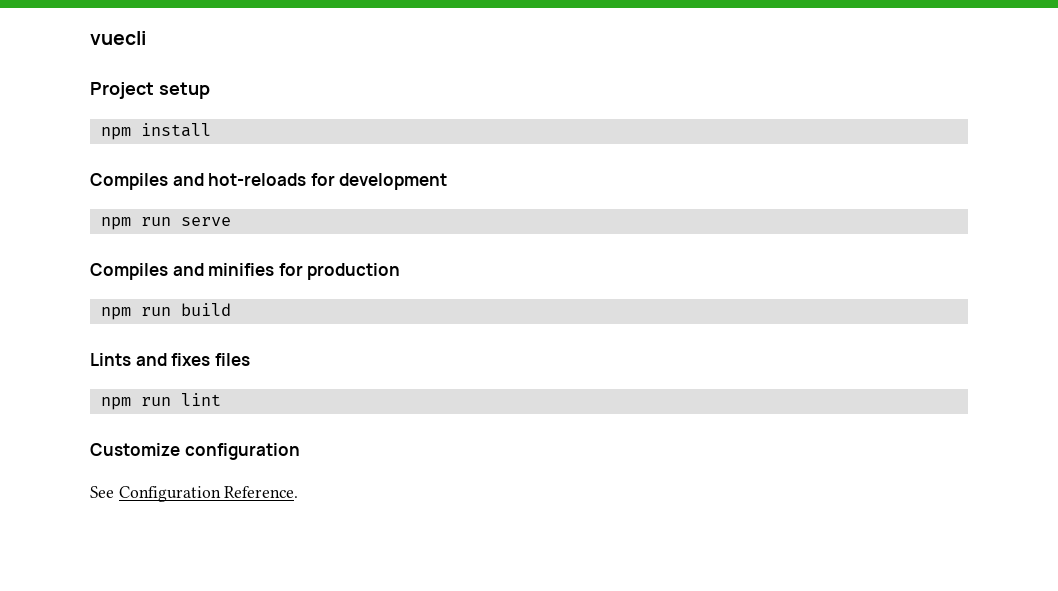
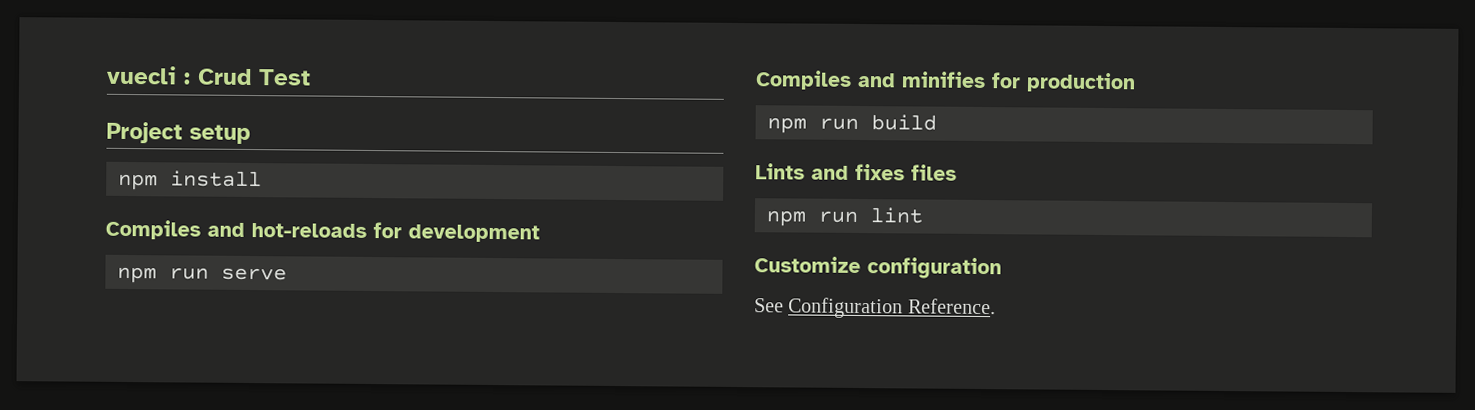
- vuecli
+ vuecli : Crud Test

